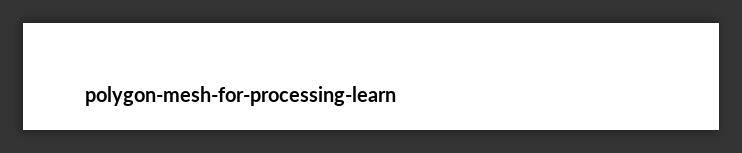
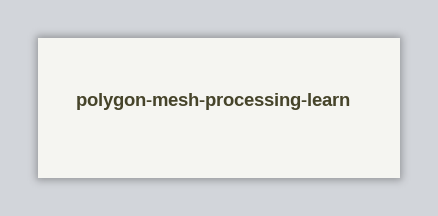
- polygon-mesh-for-processing-learn
+ polygon-mesh-processing-learn

